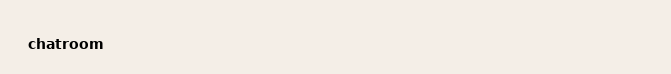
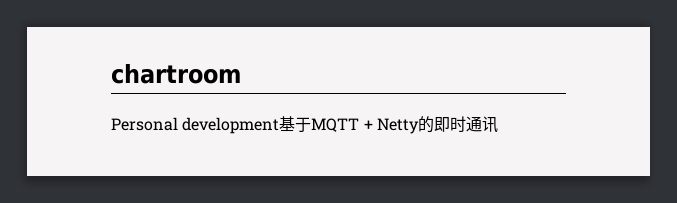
- chatroom
+ chartroom
+ Personal development基于MQTT + Netty的即时通讯

